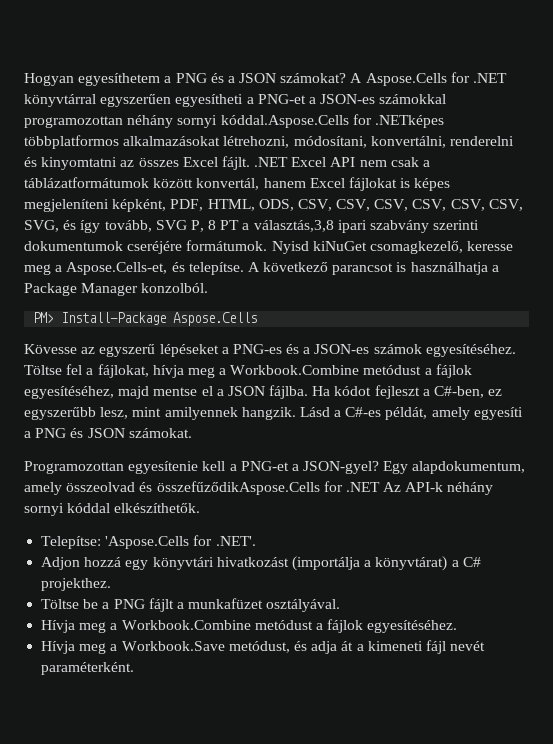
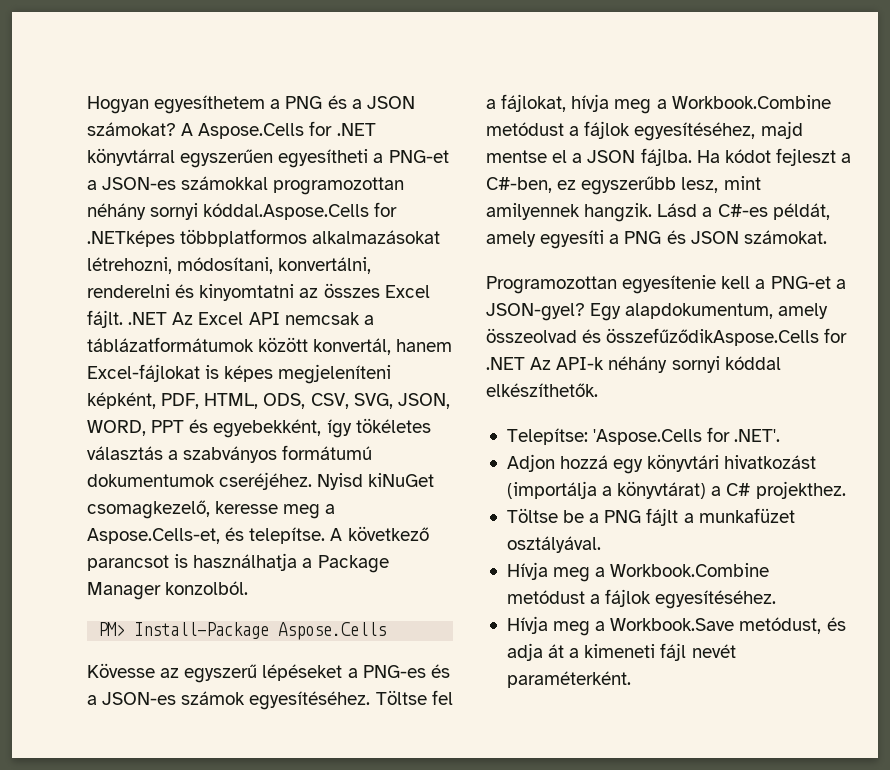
- A Aspose.Cells for .NET könyvtárral egyszerűen egyesítheti a PNG-et a JSON-es számokkal programozottan néhány sornyi kóddal.Aspose.Cells for .NETképes többplatformos alkalmazásokat létrehozni, módosítani, konvertálni, renderelni és kinyomtatni az összes Excel fájlt. .NET Excel API nem csak a táblázatformátumok között konvertál, hanem Excel fájlokat is képes megjeleníteni képként, PDF, HTML, ODS, CSV, CSV, CSV, CSV, CSV, CSV, SVG, és így tovább, SVG P, 8 PT a választás,3,8 ipari szabvány szerinti dokumentumok cseréjére formátumok.
+ A Aspose.Cells for .NET könyvtárral egyszerűen egyesítheti a PNG-et a JSON-es számokkal programozottan néhány sornyi kóddal.Aspose.Cells for .NETképes többplatformos alkalmazásokat létrehozni, módosítani, konvertálni, renderelni és kinyomtatni az összes Excel fájlt. .NET Az Excel API nemcsak a táblázatformátumok között konvertál, hanem Excel-fájlokat is képes megjeleníteni képként, PDF, HTML, ODS, CSV, SVG, JSON, WORD, PPT és egyebekként, így tökéletes választás a szabványos formátumú dokumentumok cseréjéhez.

